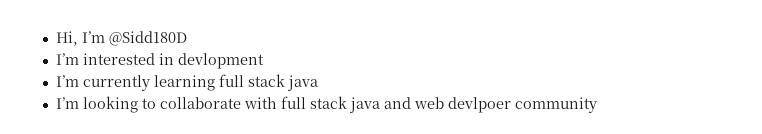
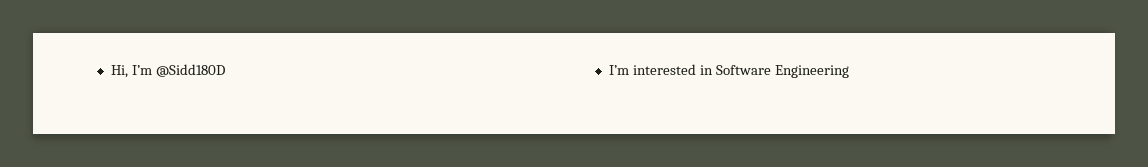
- I’m interested in devlopment
- I’m currently learning full stack java
- I’m looking to collaborate with full stack java and web devlpoer community
+ I’m interested in Software Engineering

